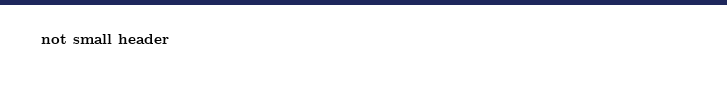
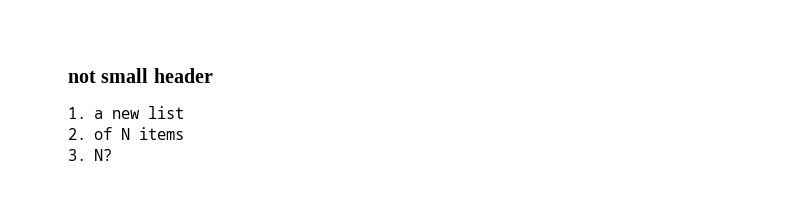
+ 1. a new list
+ 2. of N items
+ 3. N?

